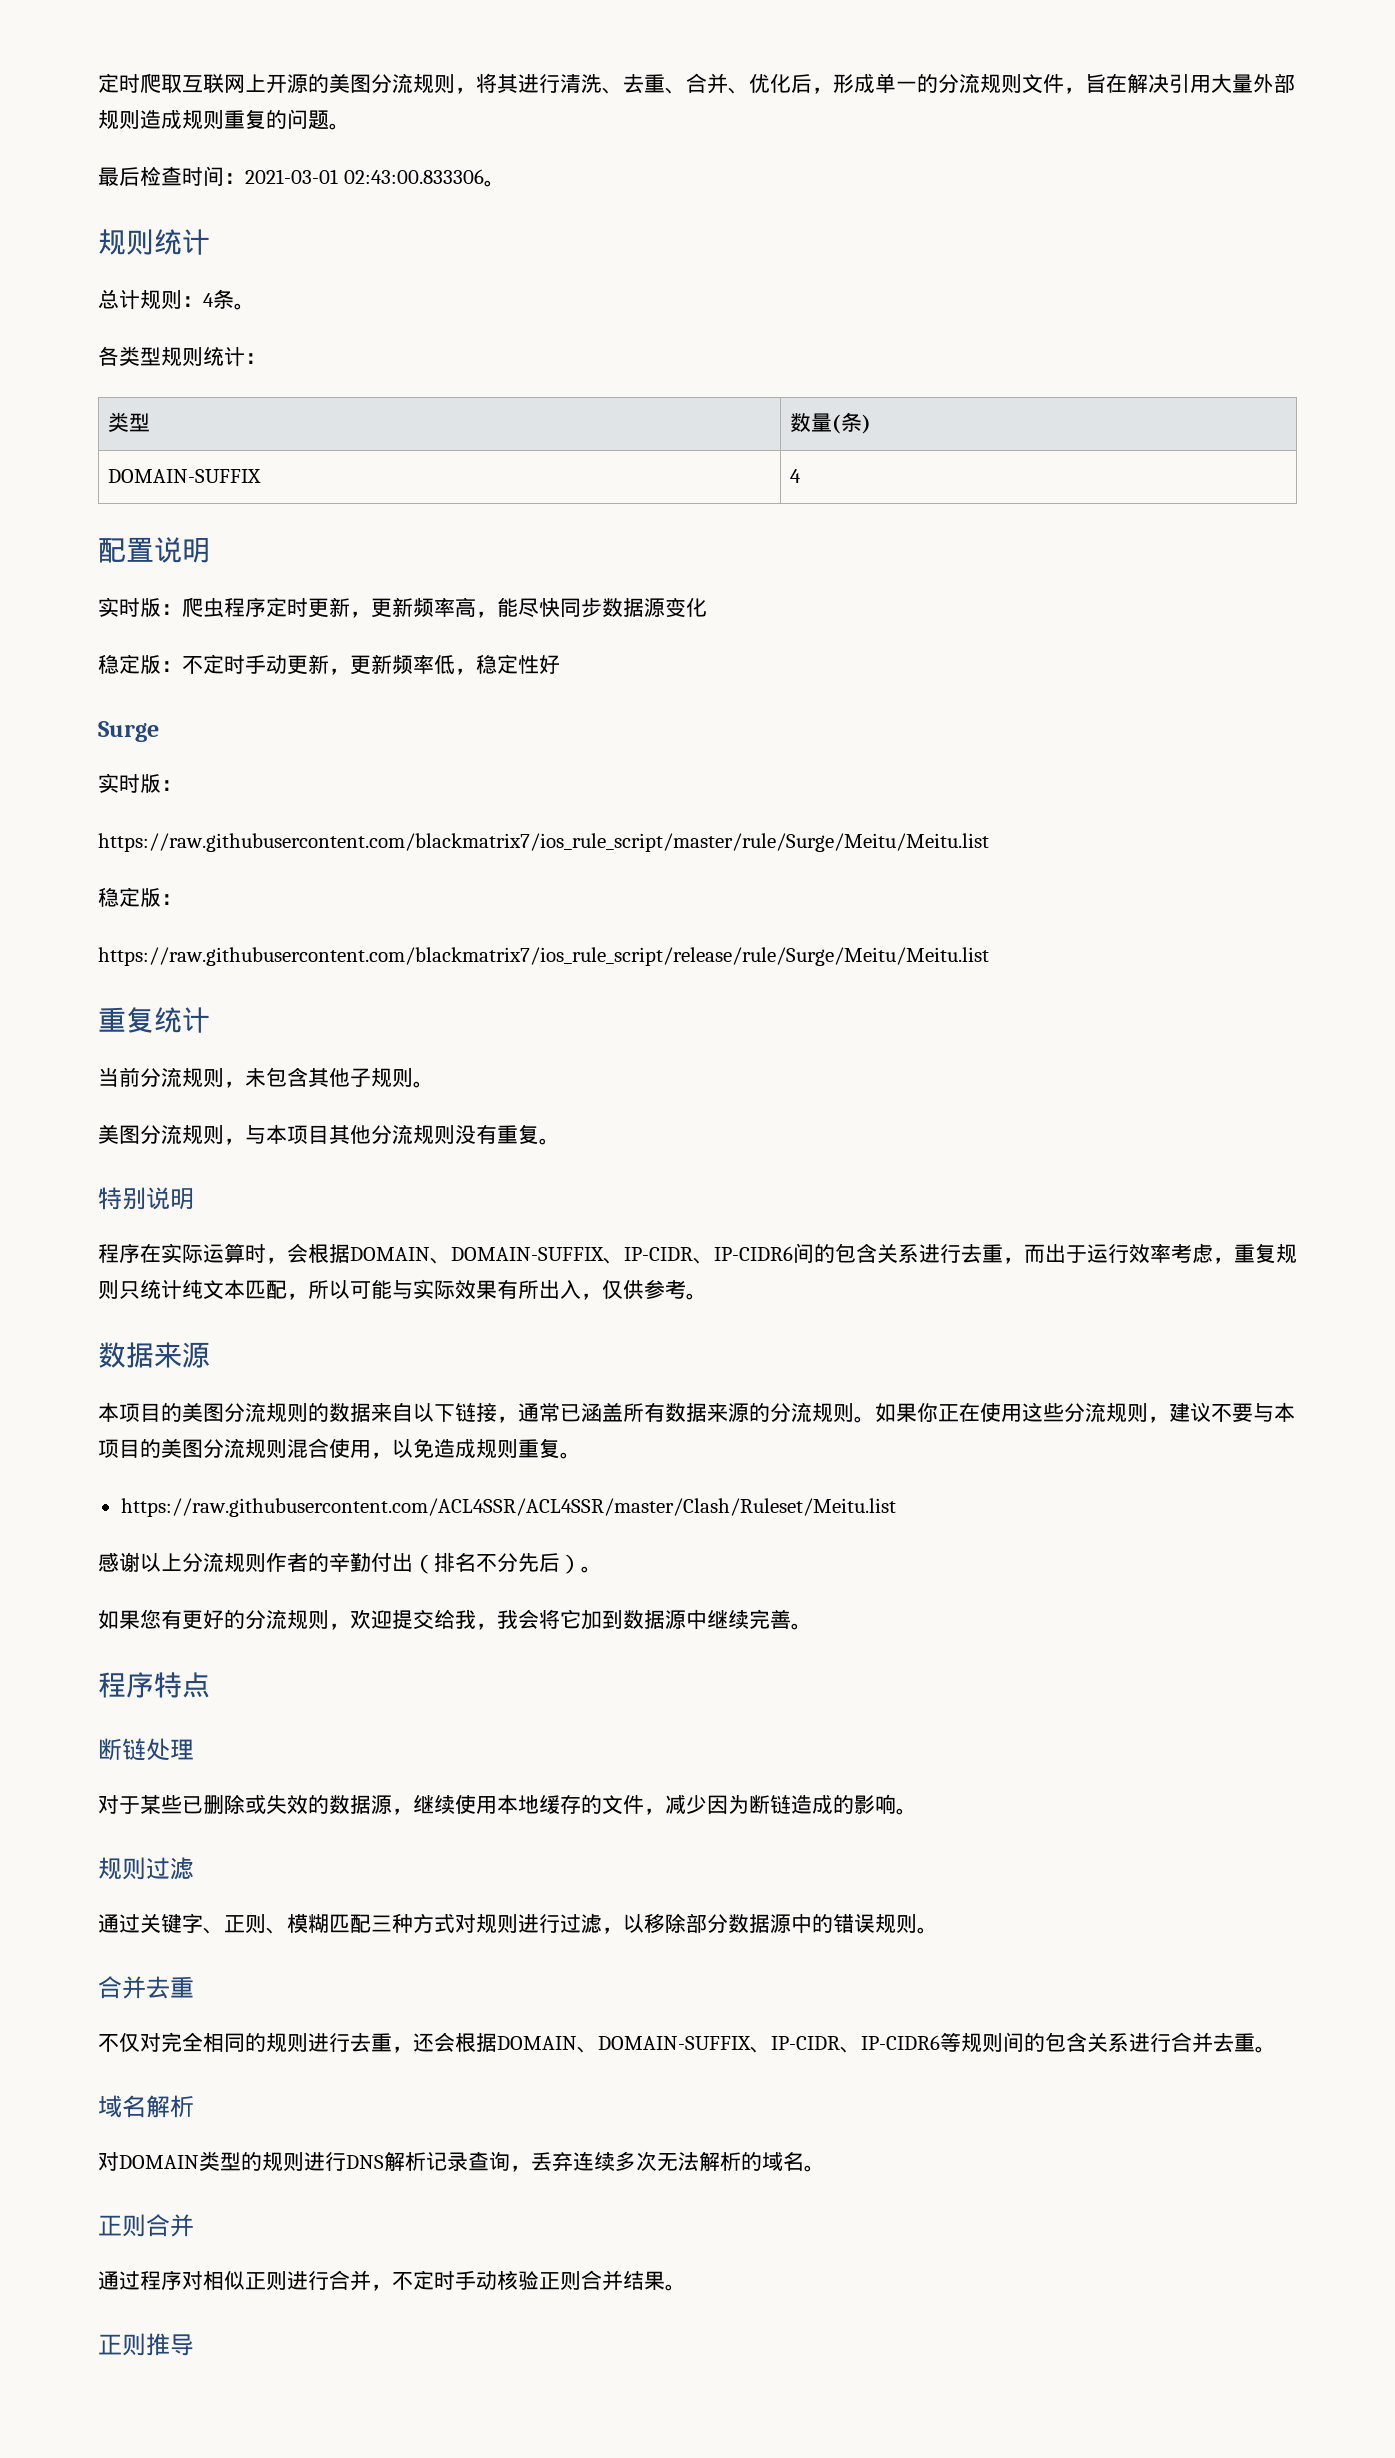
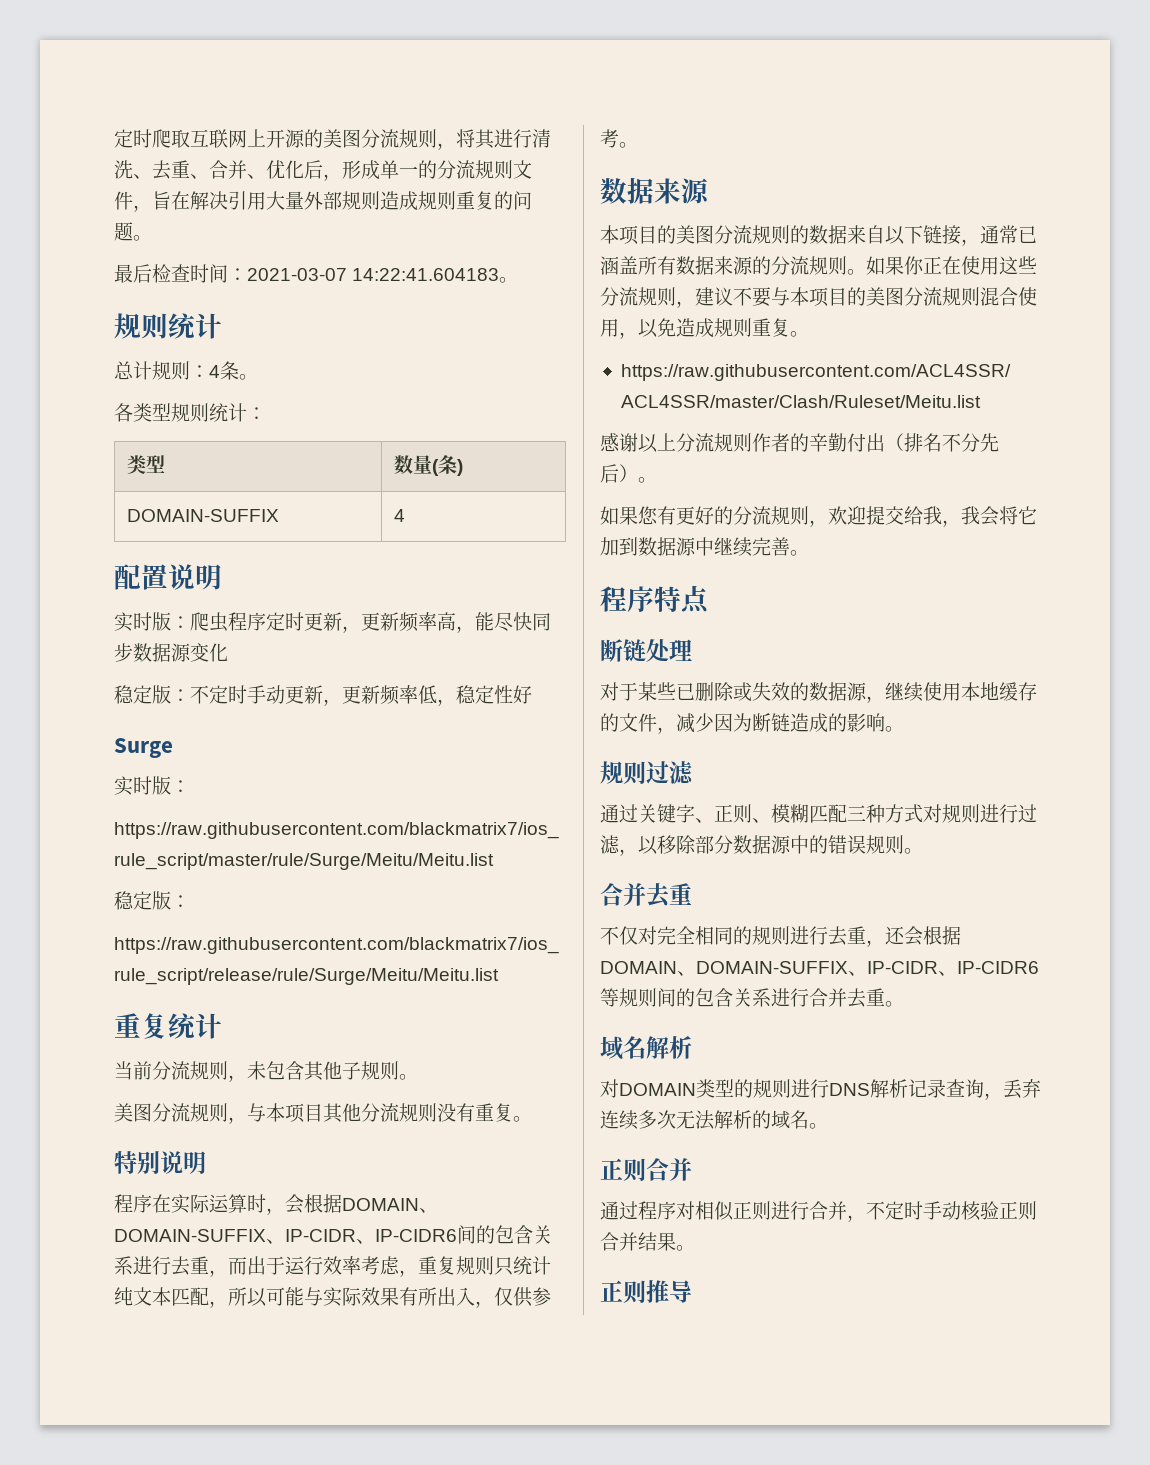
- 最后检查时间：2021-03-01 02:43:00.833306。
+ 最后检查时间：2021-03-07 14:22:41.604183。

